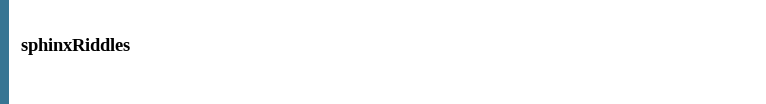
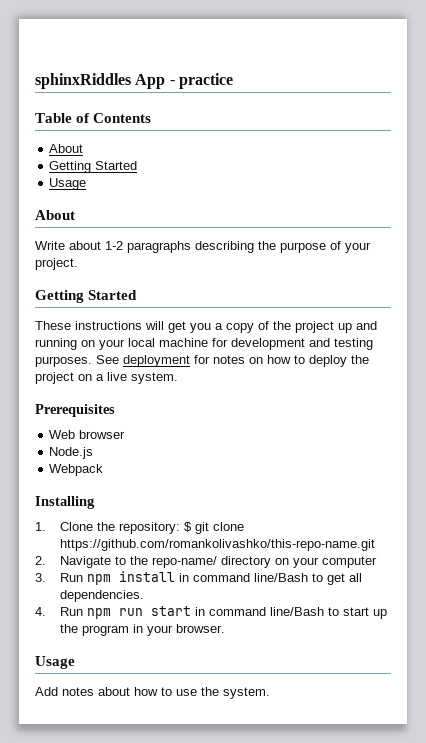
- sphinxRiddles
+ sphinxRiddles App - practice
+ Table of Contents
+ About
+ Getting Started
+ Usage
+ About
+ Write about 1-2 paragraphs describing the purpose of your project.
+ Getting Started
+ These instructions will get you a copy of the project up and running on your local machine for development and testing purposes. See deployment for notes on how to deploy the project on a live system.
+ Prerequisites
+ Web browser
+ Node.js
+ Webpack
+ Installing
+ 1. Clone the repository: $ git clone https://github.com/romankolivashko/this-repo-name.git
+ 2. Navigate to the repo-name/ directory on your computer
+ 3. Run npm install in command line/Bash to get all dependencies.
+ 4. Run npm run start in command line/Bash to start up the program in your browser.
+ Usage
+ Add notes about how to use the system.

